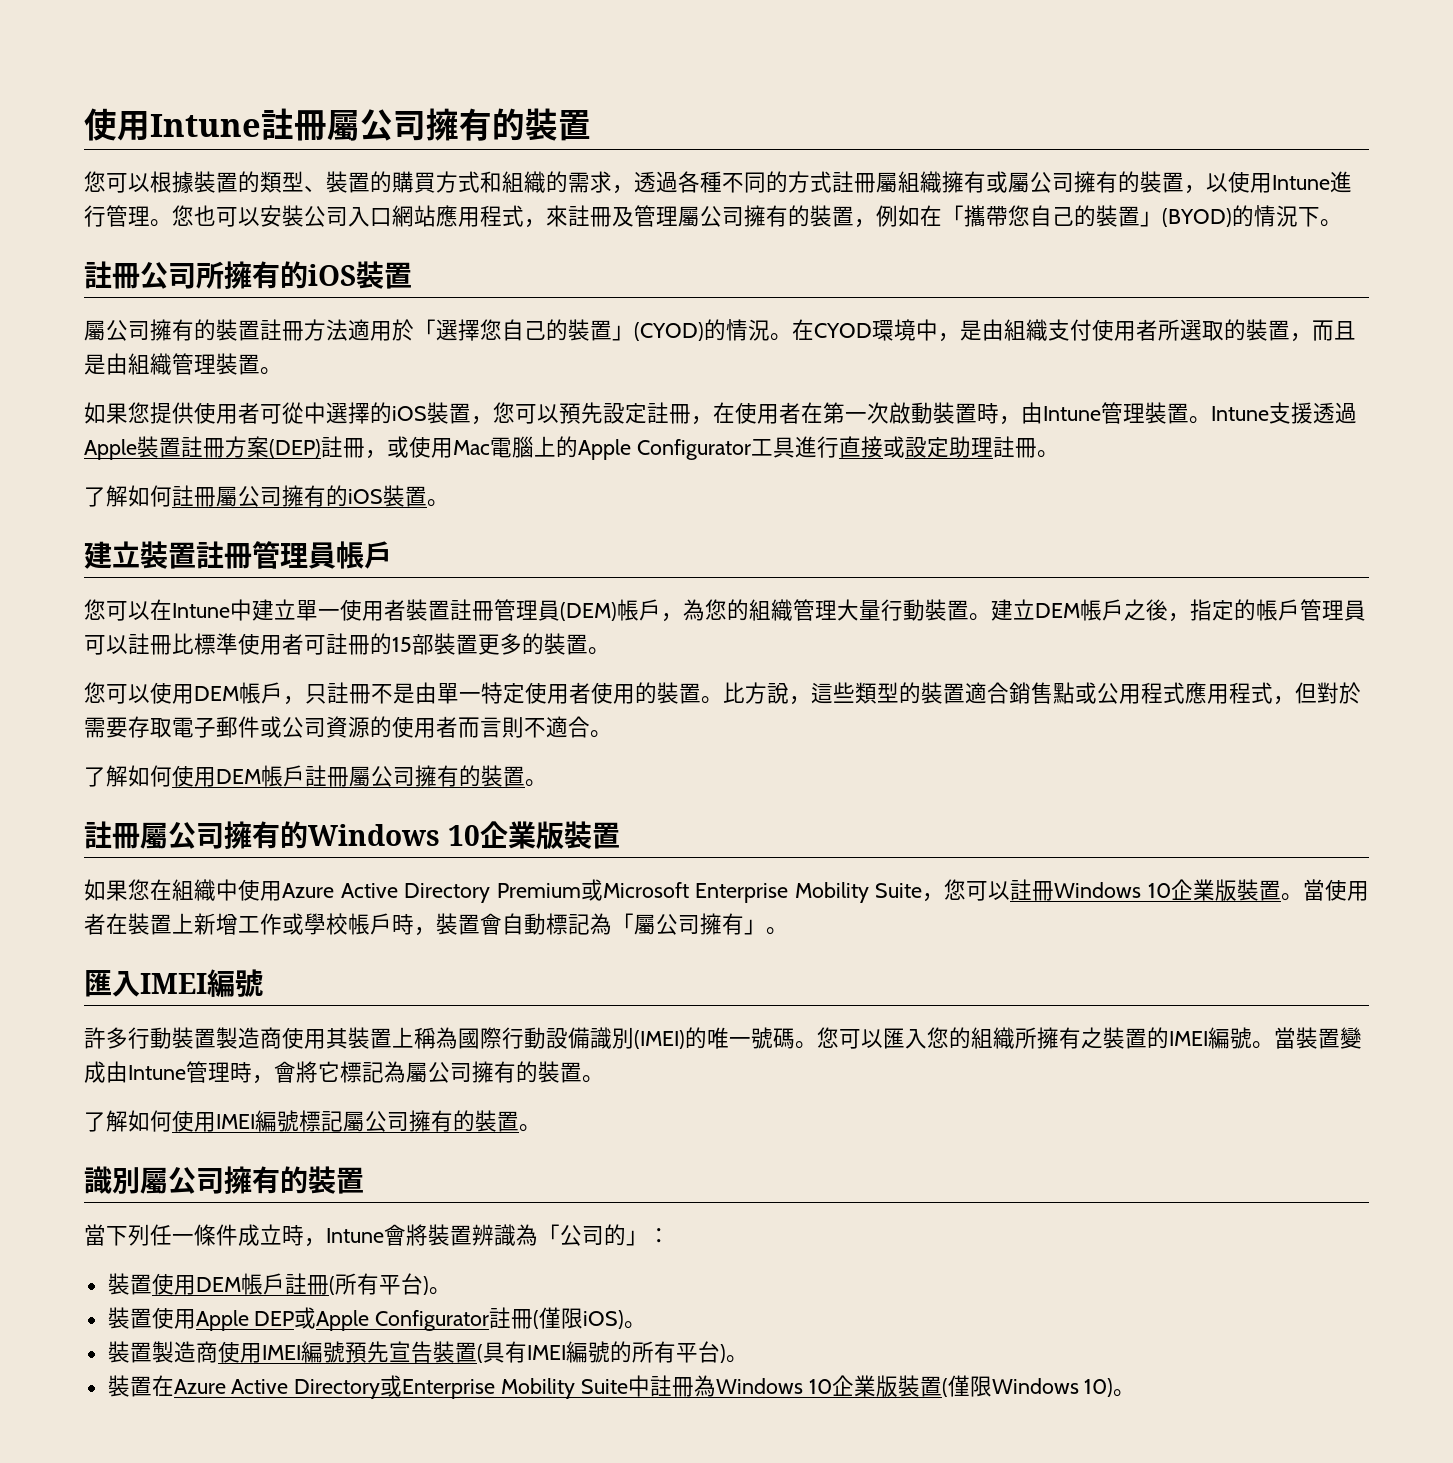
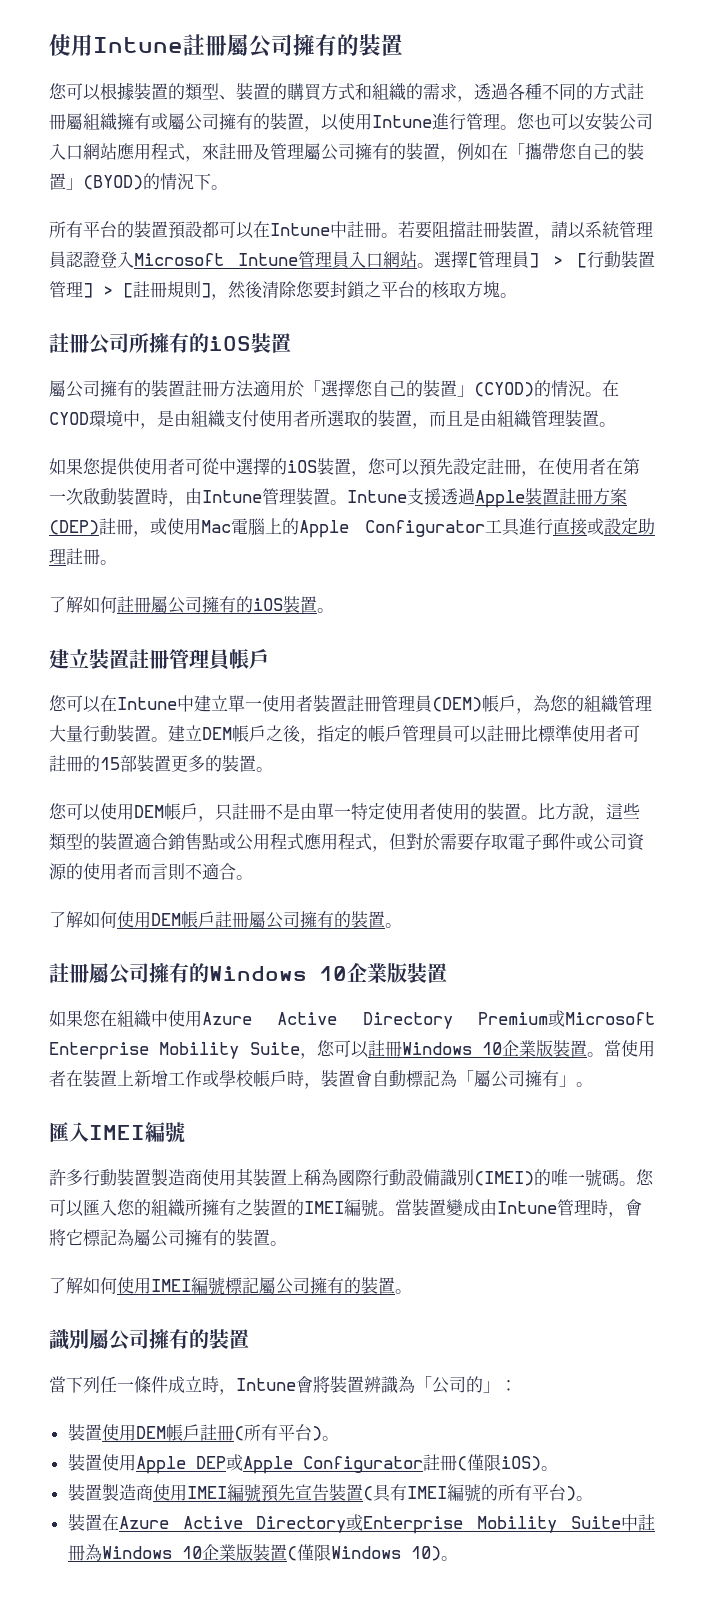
+ 所有平台的裝置預設都可以在Intune中註冊。若要阻擋註冊裝置，請以系統管理員認證登入Microsoft Intune管理員入口網站。選擇[管理員] > [行動裝置管理] > [註冊規則]，然後清除您要封鎖之平台的核取方塊。

